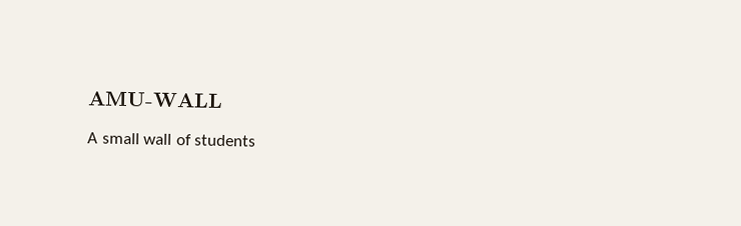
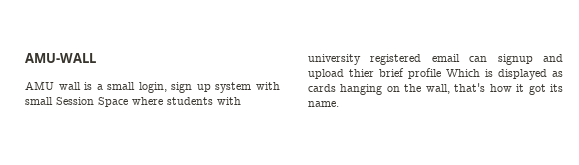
- A small wall of students
+ AMU wall is a small login, sign up system with small Session Space where students with university registered email can signup and upload thier brief profile Which is displayed as cards hanging on the wall, that's how it got its name.

